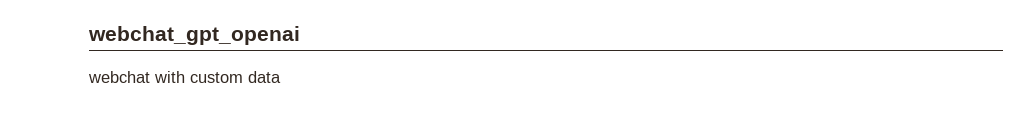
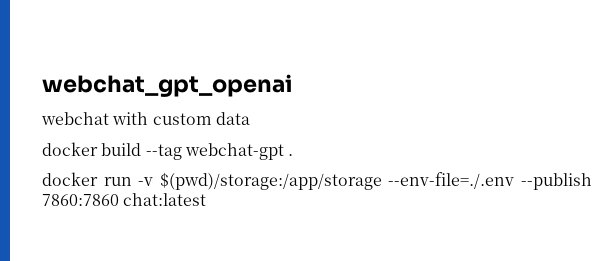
+ docker build --tag webchat-gpt .
+ docker run -v $(pwd)/storage:/app/storage --env-file=./.env --publish 7860:7860 chat:latest

